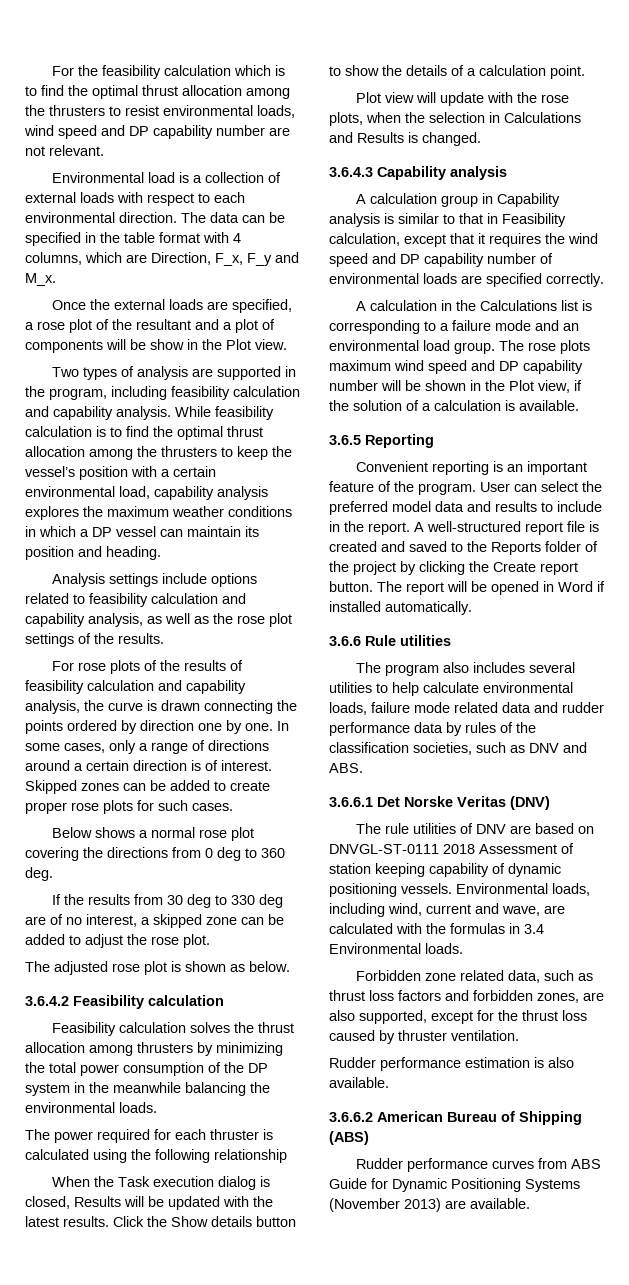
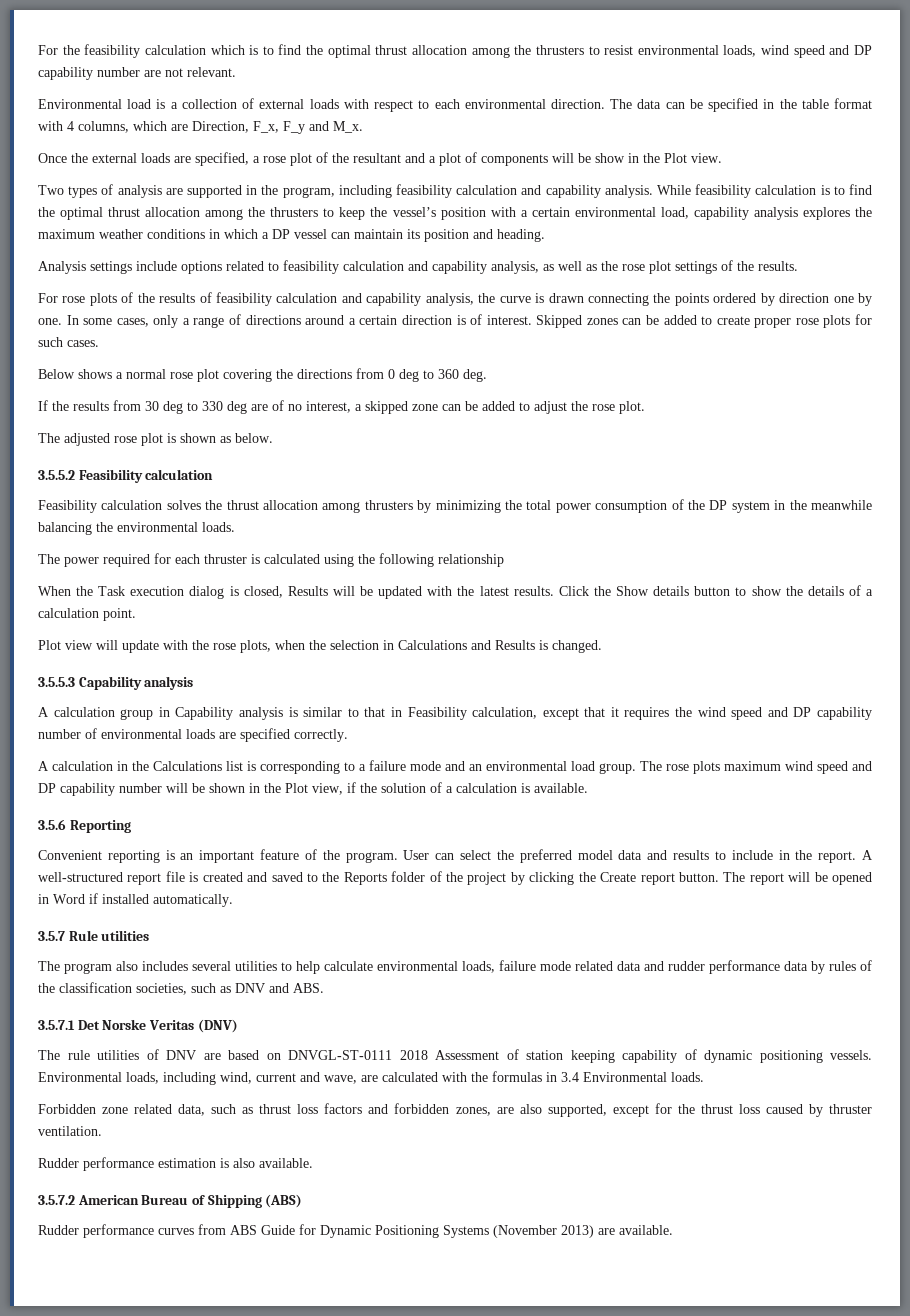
- 3.6.4.2 Feasibility calculation
+ 3.5.5.2 Feasibility calculation
- 3.6.4.3 Capability analysis
+ 3.5.5.3 Capability analysis
- 3.6.5 Reporting
+ 3.5.6 Reporting
- 3.6.6 Rule utilities
+ 3.5.7 Rule utilities
- 3.6.6.1 Det Norske Veritas (DNV)
+ 3.5.7.1 Det Norske Veritas (DNV)
- 3.6.6.2 American Bureau of Shipping (ABS)
+ 3.5.7.2 American Bureau of Shipping (ABS)

